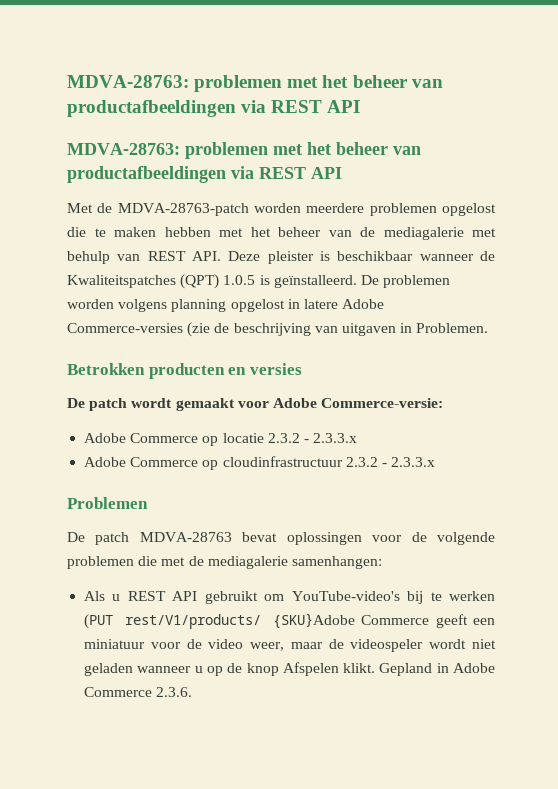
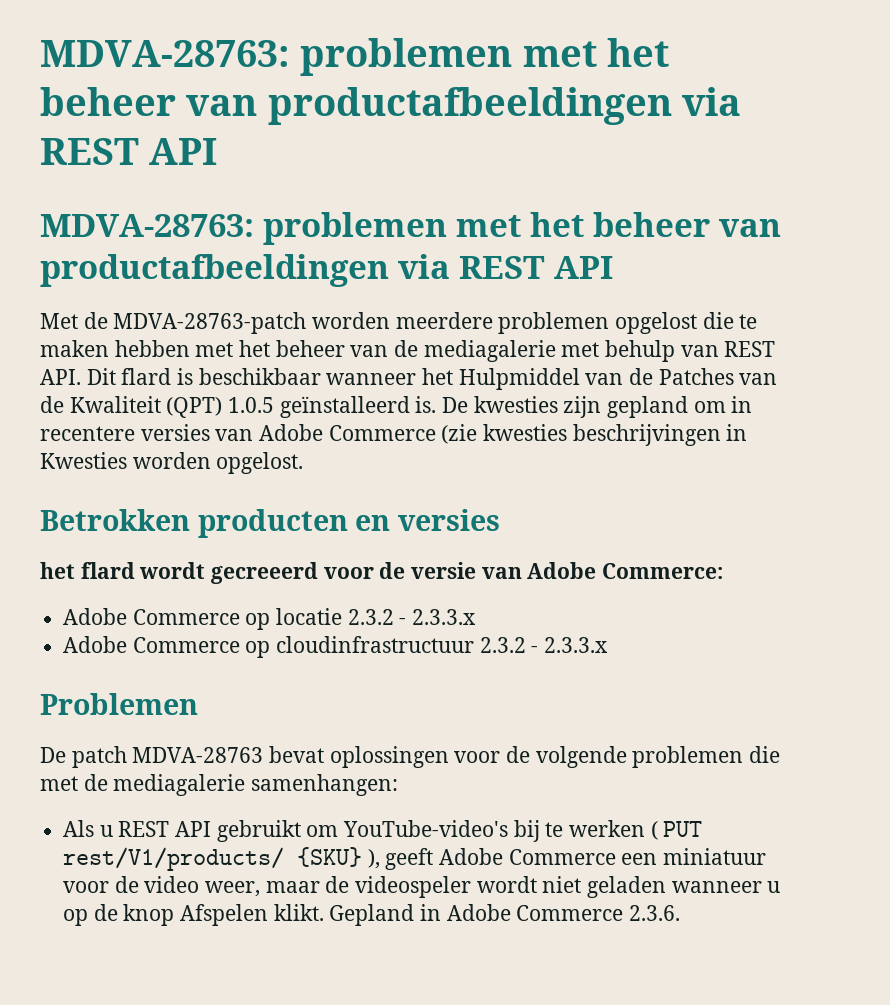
- Met de MDVA-28763-patch worden meerdere problemen opgelost die te maken hebben met het beheer van de mediagalerie met behulp van REST API. Deze pleister is beschikbaar wanneer de Kwaliteitspatches (QPT) 1.0.5 is geïnstalleerd. De problemen worden volgens planning opgelost in latere Adobe Commerce-versies (zie de beschrijving van uitgaven in Problemen.
+ Met de MDVA-28763-patch worden meerdere problemen opgelost die te maken hebben met het beheer van de mediagalerie met behulp van REST API. Dit flard is beschikbaar wanneer het Hulpmiddel van de Patches van de Kwaliteit (QPT) 1.0.5 geïnstalleerd is. De kwesties zijn gepland om in recentere versies van Adobe Commerce (zie kwesties beschrijvingen in Kwesties worden opgelost.
  Betrokken producten en versies
- De patch wordt gemaakt voor Adobe Commerce-versie:
+ het flard wordt gecreeerd voor de versie van Adobe Commerce:
- Als u REST API gebruikt om YouTube-video's bij te werken (PUT rest/V1/products/ {SKU}Adobe Commerce geeft een miniatuur voor de video weer, maar de videospeler wordt niet geladen wanneer u op de knop Afspelen klikt.
+ Als u REST API gebruikt om YouTube-video's bij te werken ( PUT rest/V1/products/ {SKU} ), geeft Adobe Commerce een miniatuur voor de video weer, maar de videospeler wordt niet geladen wanneer u op de knop Afspelen klikt.

